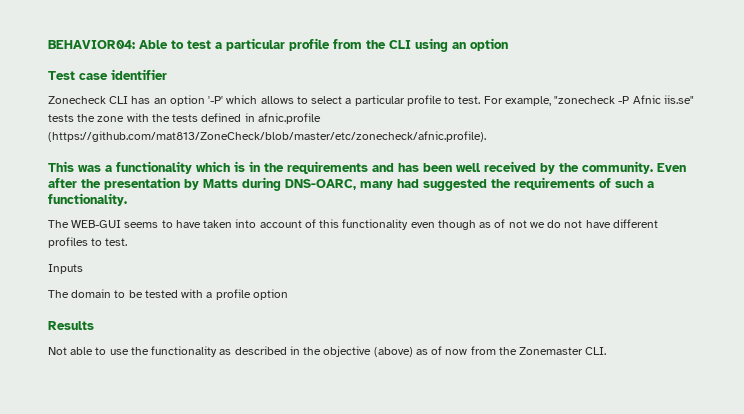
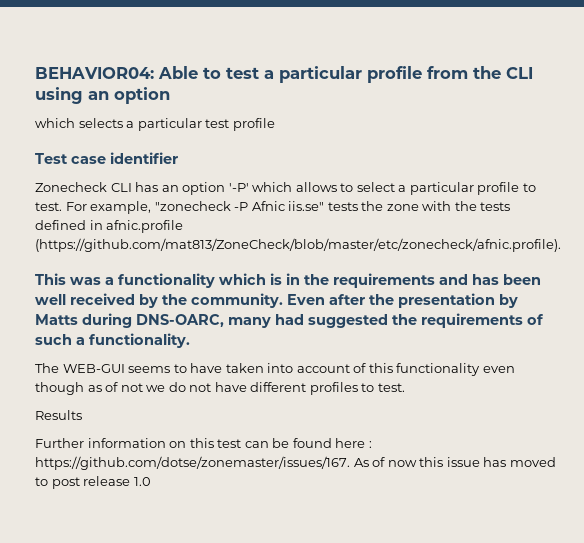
+ which selects a particular test profile
- Inputs
- The domain to be tested with a profile option
  Results
- Not able to use the functionality as described in the objective (above) as of now from the Zonemaster CLI.
+ Further information on this test can be found here : https://github.com/dotse/zonemaster/issues/167. As of now this issue has moved to post release 1.0

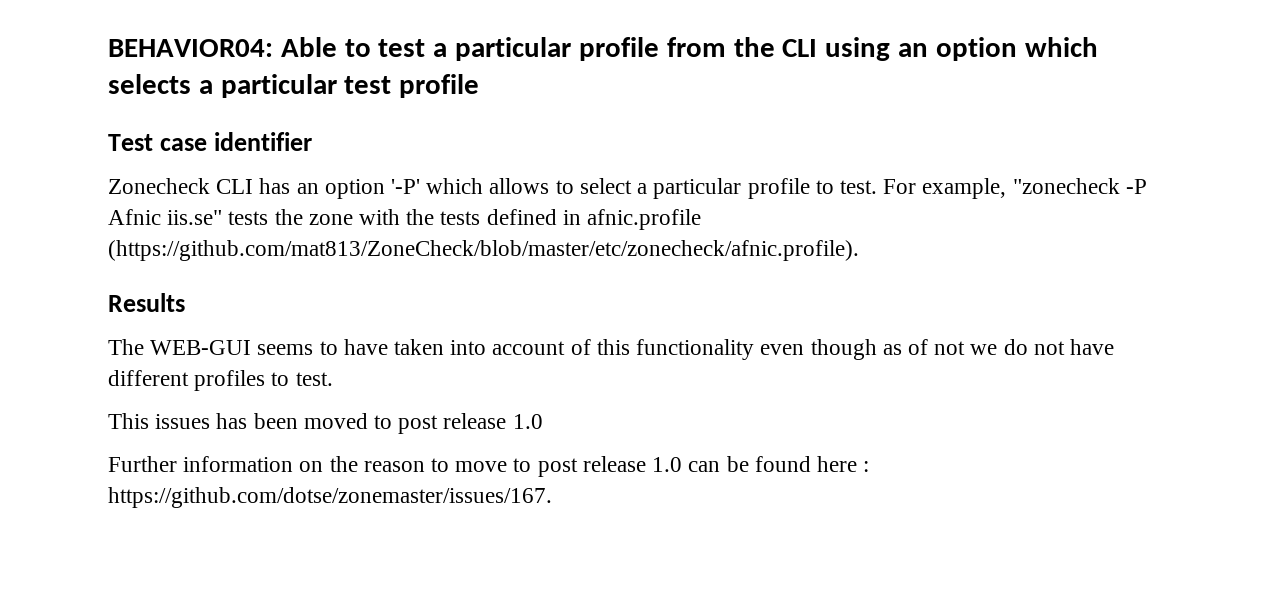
- BEHAVIOR04: Able to test a particular profile from the CLI using an option
- which selects a particular test profile
+ BEHAVIOR04: Able to test a particular profile from the CLI using an option which selects a particular test profile
- This was a functionality which is in the requirements and has been well received by the community. Even after the presentation by Matts during DNS-OARC, many had suggested the requirements of such a functionality.
+ Results
- Results
- Further information on this test can be found here : https://github.com/dotse/zonemaster/issues/167. As of now this issue has moved to post release 1.0
+ This issues has been moved to post release 1.0
+ Further information on the reason to move to post release 1.0 can be found here : https://github.com/dotse/zonemaster/issues/167.

